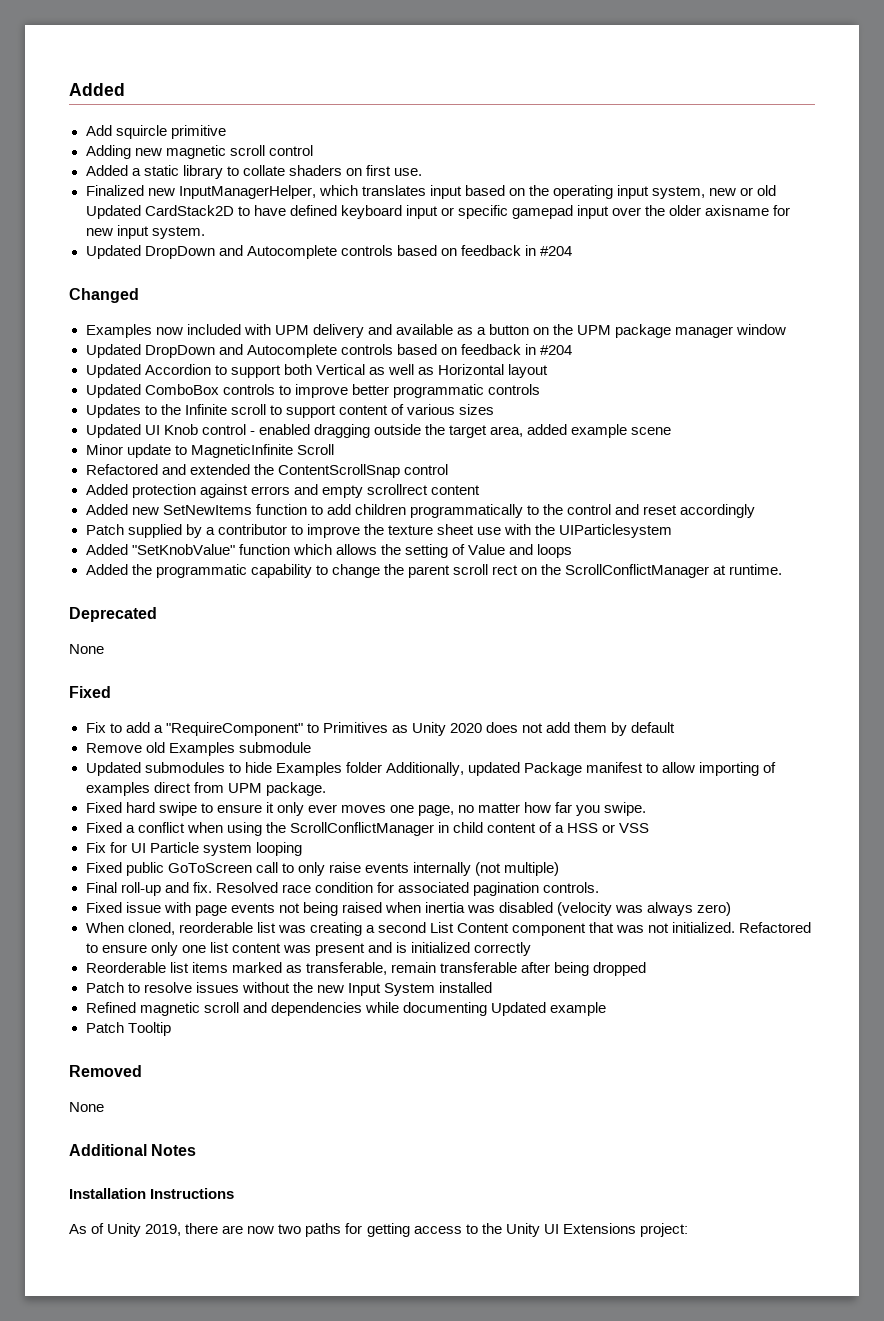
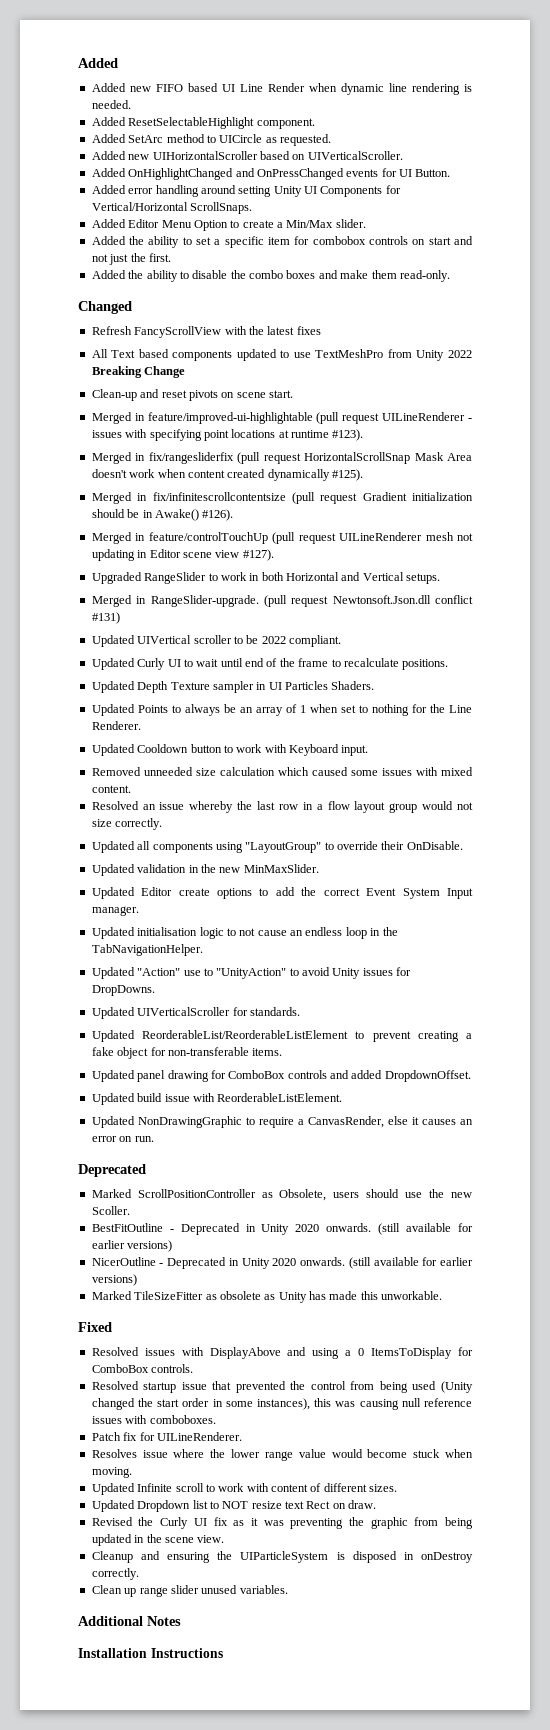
- Add squircle primitive
- Adding new magnetic scroll control
- Added a static library to collate shaders on first use.
- Finalized new InputManagerHelper, which translates input based on the operating input system, new or old Updated CardStack2D to have defined keyboard input or specific gamepad input over the older axisname for new input system.
- Updated DropDown and Autocomplete controls based on feedback in #204
+ Added new FIFO based UI Line Render when dynamic line rendering is needed.
+ Added ResetSelectableHighlight component.
+ Added SetArc method to UICircle as requested.
+ Added new UIHorizontalScroller based on UIVerticalScroller.
+ Added OnHighlightChanged and OnPressChanged events for UI Button.
+ Added error handling around setting Unity UI Components for Vertical/Horizontal ScrollSnaps.
+ Added Editor Menu Option to create a Min/Max slider.
+ Added the ability to set a specific item for combobox controls on start and not just the first.
+ Added the ability to disable the combo boxes and make them read-only.
  Changed
- Examples now included with UPM delivery and available as a button on the UPM package manager window
- Updated DropDown and Autocomplete controls based on feedback in #204
- Updated Accordion to support both Vertical as well as Horizontal layout
- Updated ComboBox controls to improve better programmatic controls
- Updates to the Infinite scroll to support content of various sizes
- Updated UI Knob control - enabled dragging outside the target area, added example scene
- Minor update to MagneticInfinite Scroll
- Refactored and extended the ContentScrollSnap control
- Added protection against errors and empty scrollrect content
- Added new SetNewItems function to add children programmatically to the control and reset accordingly
- Patch supplied by a contributor to improve the texture sheet use with the UIParticlesystem
- Added "SetKnobValue" function which allows the setting of Value and loops
- Added the programmatic capability to change the parent scroll rect on the ScrollConflictManager at runtime.
+ Refresh FancyScrollView with the latest fixes
+ All Text based components updated to use TextMeshPro from Unity 2022 Breaking Change
+ Clean-up and reset pivots on scene start.
+ Merged in feature/improved-ui-highlightable (pull request UILineRenderer - issues with specifying point locations at runtime #123).
+ Merged in fix/rangesliderfix (pull request HorizontalScrollSnap Mask Area doesn't work when content created dynamically #125).
+ Merged in fix/infinitescrollcontentsize (pull request Gradient initialization should be in Awake() #126).
+ Merged in feature/controlTouchUp (pull request UILineRenderer mesh not updating in Editor scene view #127).
+ Upgraded RangeSlider to work in both Horizontal and Vertical setups.
+ Merged in RangeSlider-upgrade. (pull request Newtonsoft.Json.dll conflict #131)
+ Updated UIVertical scroller to be 2022 compliant.
+ Updated Curly UI to wait until end of the frame to recalculate positions.
+ Updated Depth Texture sampler in UI Particles Shaders.
+ Updated Points to always be an array of 1 when set to nothing for the Line Renderer.
+ Updated Cooldown button to work with Keyboard input.
+ Removed unneeded size calculation which caused some issues with mixed content.
+ Resolved an issue whereby the last row in a flow layout group would not size correctly.
+ Updated all components using "LayoutGroup" to override their OnDisable.
+ Updated validation in the new MinMaxSlider.
+ Updated Editor create options to add the correct Event System Input manager.
+ Updated initialisation logic to not cause an endless loop in the TabNavigationHelper.
+ Updated "Action" use to "UnityAction" to avoid Unity issues for DropDowns.
+ Updated UIVerticalScroller for standards.
+ Updated ReorderableList/ReorderableListElement to prevent creating a fake object for non-transferable items.
+ Updated panel drawing for ComboBox controls and added DropdownOffset.
+ Updated build issue with ReorderableListElement.
+ Updated NonDrawingGraphic to require a CanvasRender, else it causes an error on run.
  Deprecated
- None
+ Marked ScrollPositionController as Obsolete, users should use the new Scoller.
+ BestFitOutline - Deprecated in Unity 2020 onwards. (still available for earlier versions)
+ NicerOutline - Deprecated in Unity 2020 onwards. (still available for earlier versions)
+ Marked TileSizeFitter as obsolete as Unity has made this unworkable.
  Fixed
- Fix to add a "RequireComponent" to Primitives as Unity 2020 does not add them by default
- Remove old Examples submodule
- Updated submodules to hide Examples folder Additionally, updated Package manifest to allow importing of examples direct from UPM package.
- Fixed hard swipe to ensure it only ever moves one page, no matter how far you swipe.
- Fixed a conflict when using the ScrollConflictManager in child content of a HSS or VSS
- Fix for UI Particle system looping
- Fixed public GoToScreen call to only raise events internally (not multiple)
- Final roll-up and fix. Resolved race condition for associated pagination controls.
- Fixed issue with page events not being raised when inertia was disabled (velocity was always zero)
- When cloned, reorderable list was creating a second List Content component that was not initialized. Refactored to ensure only one list content was present and is initialized correctly
- Reorderable list items marked as transferable, remain transferable after being dropped
- Patch to resolve issues without the new Input System installed
- Refined magnetic scroll and dependencies while documenting Updated example
- Patch Tooltip
- Removed
- None
+ Resolved issues with DisplayAbove and using a 0 ItemsToDisplay for ComboBox controls.
+ Resolved startup issue that prevented the control from being used (Unity changed the start order in some instances), this was causing null reference issues with comboboxes.
+ Patch fix for UILineRenderer.
+ Resolves issue where the lower range value would become stuck when moving.
+ Updated Infinite scroll to work with content of different sizes.
+ Updated Dropdown list to NOT resize text Rect on draw.
+ Revised the Curly UI fix as it was preventing the graphic from being updated in the scene view.
+ Cleanup and ensuring the UIParticleSystem is disposed in onDestroy correctly.
+ Clean up range slider unused variables.
  Additional Notes
  Installation Instructions
- As of Unity 2019, there are now two paths for getting access to the Unity UI Extensions project:

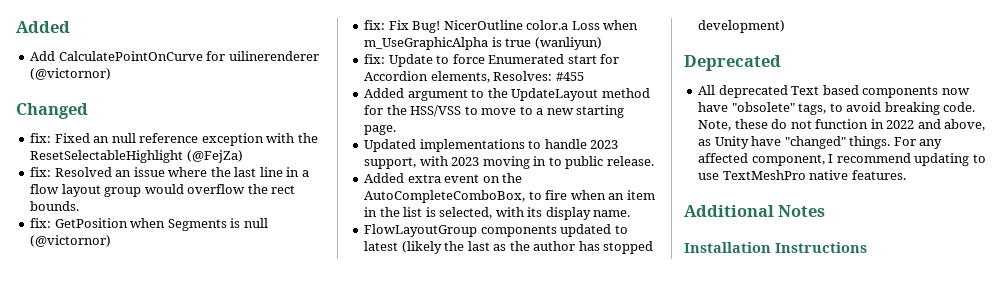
- Added new FIFO based UI Line Render when dynamic line rendering is needed.
- Added ResetSelectableHighlight component.
- Added SetArc method to UICircle as requested.
- Added new UIHorizontalScroller based on UIVerticalScroller.
- Added OnHighlightChanged and OnPressChanged events for UI Button.
- Added error handling around setting Unity UI Components for Vertical/Horizontal ScrollSnaps.
- Added Editor Menu Option to create a Min/Max slider.
- Added the ability to set a specific item for combobox controls on start and not just the first.
- Added the ability to disable the combo boxes and make them read-only.
+ Add CalculatePointOnCurve for uilinerenderer (@victornor)
  Changed
- Refresh FancyScrollView with the latest fixes
- All Text based components updated to use TextMeshPro from Unity 2022 Breaking Change
- Clean-up and reset pivots on scene start.
- Merged in feature/improved-ui-highlightable (pull request UILineRenderer - issues with specifying point locations at runtime #123).
- Merged in fix/rangesliderfix (pull request HorizontalScrollSnap Mask Area doesn't work when content created dynamically #125).
- Merged in fix/infinitescrollcontentsize (pull request Gradient initialization should be in Awake() #126).
- Merged in feature/controlTouchUp (pull request UILineRenderer mesh not updating in Editor scene view #127).
- Upgraded RangeSlider to work in both Horizontal and Vertical setups.
- Merged in RangeSlider-upgrade. (pull request Newtonsoft.Json.dll conflict #131)
- Updated UIVertical scroller to be 2022 compliant.
- Updated Curly UI to wait until end of the frame to recalculate positions.
- Updated Depth Texture sampler in UI Particles Shaders.
- Updated Points to always be an array of 1 when set to nothing for the Line Renderer.
- Updated Cooldown button to work with Keyboard input.
- Removed unneeded size calculation which caused some issues with mixed content.
- Resolved an issue whereby the last row in a flow layout group would not size correctly.
- Updated all components using "LayoutGroup" to override their OnDisable.
- Updated validation in the new MinMaxSlider.
- Updated Editor create options to add the correct Event System Input manager.
- Updated initialisation logic to not cause an endless loop in the TabNavigationHelper.
- Updated "Action" use to "UnityAction" to avoid Unity issues for DropDowns.
- Updated UIVerticalScroller for standards.
- Updated ReorderableList/ReorderableListElement to prevent creating a fake object for non-transferable items.
- Updated panel drawing for ComboBox controls and added DropdownOffset.
- Updated build issue with ReorderableListElement.
- Updated NonDrawingGraphic to require a CanvasRender, else it causes an error on run.
+ fix: Fixed an null reference exception with the ResetSelectableHighlight (@FejZa)
+ fix: Resolved an issue where the last line in a flow layout group would overflow the rect bounds.
+ fix: GetPosition when Segments is null (@victornor)
+ fix: Fix Bug! NicerOutline color.a Loss when m_UseGraphicAlpha is true (wanliyun)
+ fix: Update to force Enumerated start for Accordion elements, Resolves: #455
+ Added argument to the UpdateLayout method for the HSS/VSS to move to a new starting page.
+ Updated implementations to handle 2023 support, with 2023 moving in to public release.
+ Added extra event on the AutoCompleteComboBox, to fire when an item in the list is selected, with its display name.
+ FlowLayoutGroup components updated to latest (likely the last as the author has stopped development)
  Deprecated
- Marked ScrollPositionController as Obsolete, users should use the new Scoller.
- BestFitOutline - Deprecated in Unity 2020 onwards. (still available for earlier versions)
- NicerOutline - Deprecated in Unity 2020 onwards. (still available for earlier versions)
- Marked TileSizeFitter as obsolete as Unity has made this unworkable.
- Fixed
- Resolved issues with DisplayAbove and using a 0 ItemsToDisplay for ComboBox controls.
- Resolved startup issue that prevented the control from being used (Unity changed the start order in some instances), this was causing null reference issues with comboboxes.
- Patch fix for UILineRenderer.
- Resolves issue where the lower range value would become stuck when moving.
- Updated Infinite scroll to work with content of different sizes.
- Updated Dropdown list to NOT resize text Rect on draw.
- Revised the Curly UI fix as it was preventing the graphic from being updated in the scene view.
- Cleanup and ensuring the UIParticleSystem is disposed in onDestroy correctly.
- Clean up range slider unused variables.
+ All deprecated Text based components now have "obsolete" tags, to avoid breaking code. Note, these do not function in 2022 and above, as Unity have "changed" things. For any affected component, I recommend updating to use TextMeshPro native features.

